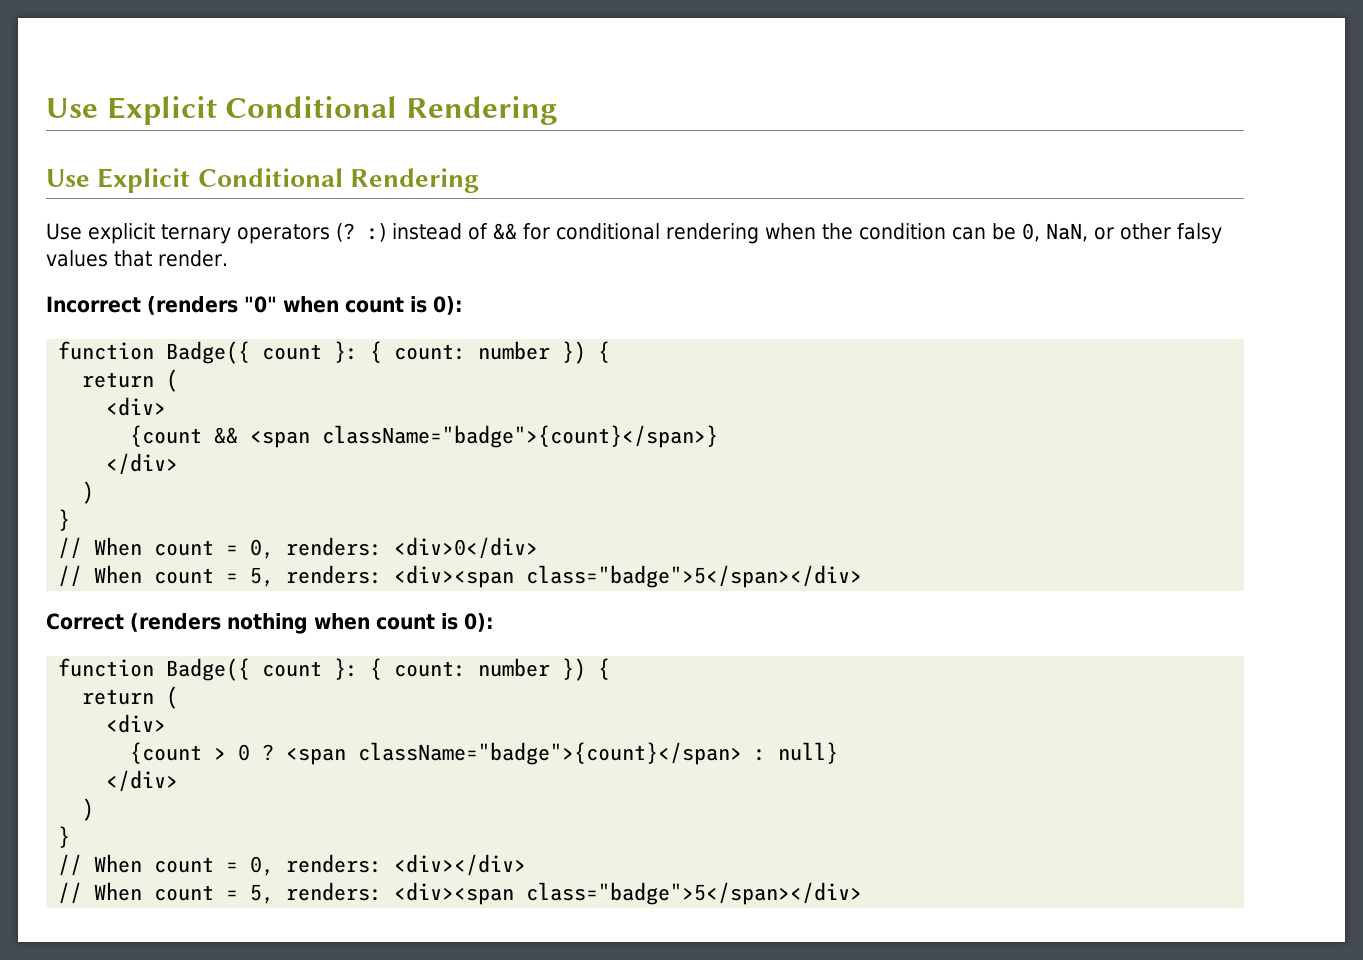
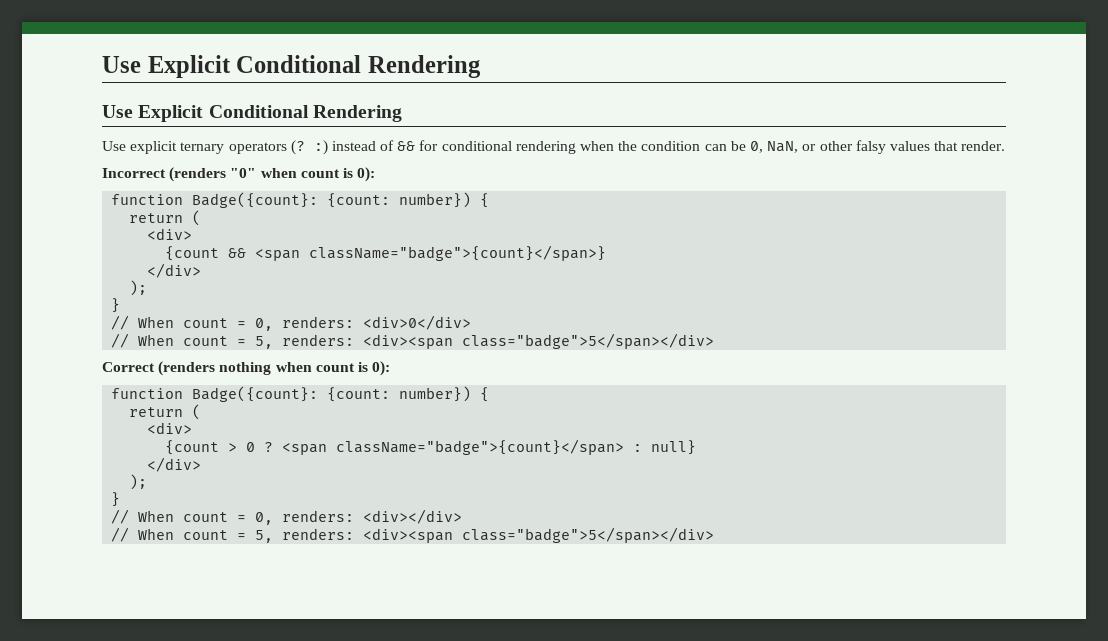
  Incorrect (renders "0" when count is 0):
- function Badge({ count }: { count: number }) {
+ function Badge({count}: {count: number}) {
  {count && <span className="badge">{count}</span>}
  </div>
- )
+ );
  Correct (renders nothing when count is 0):
- function Badge({ count }: { count: number }) {
+ function Badge({count}: {count: number}) {
  <span className="badge">{count}</span> : null}
  </div>
- )
+ );

